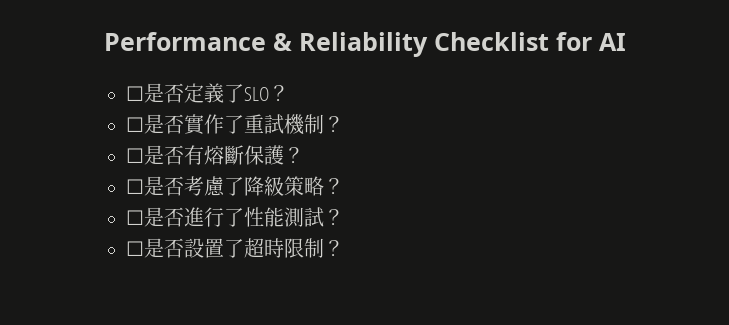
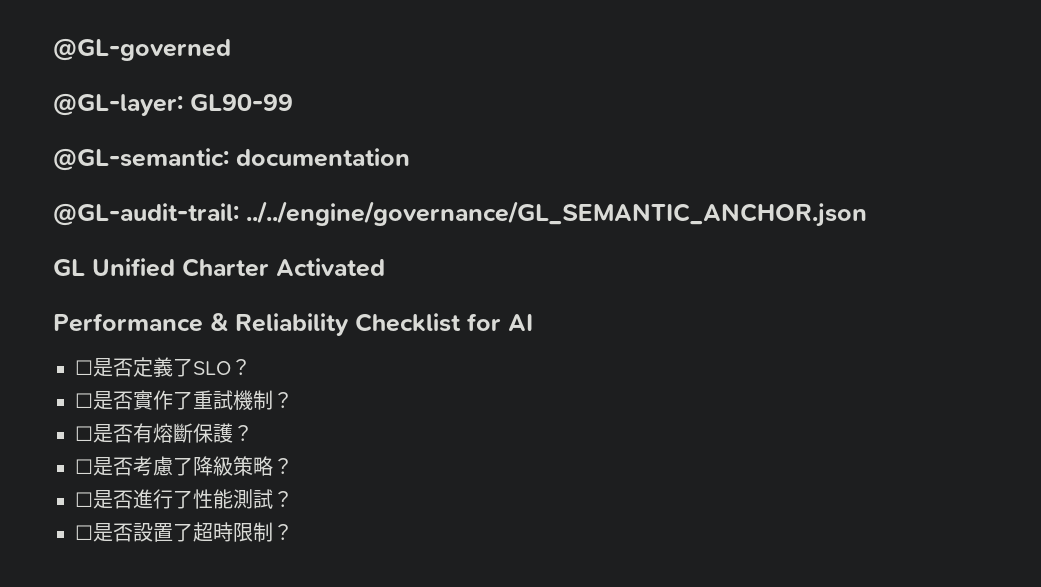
+ @GL-governed
+ @GL-layer: GL90-99
+ @GL-semantic: documentation
+ @GL-audit-trail: ../../engine/governance/GL_SEMANTIC_ANCHOR.json
+ GL Unified Charter Activated

